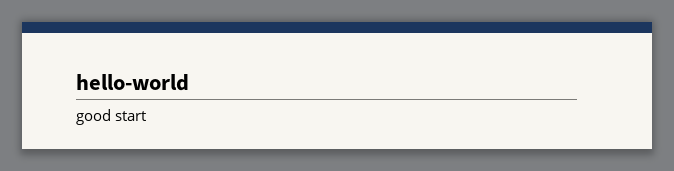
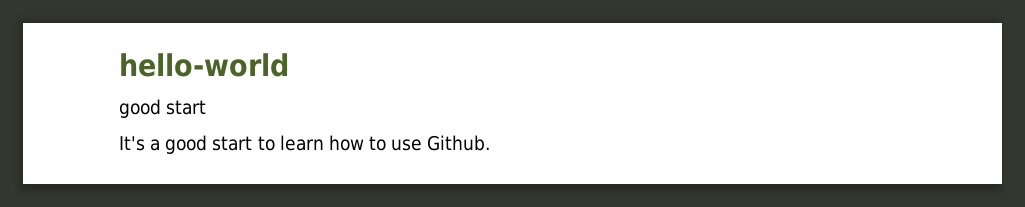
+ It's a good start to learn how to use Github.

